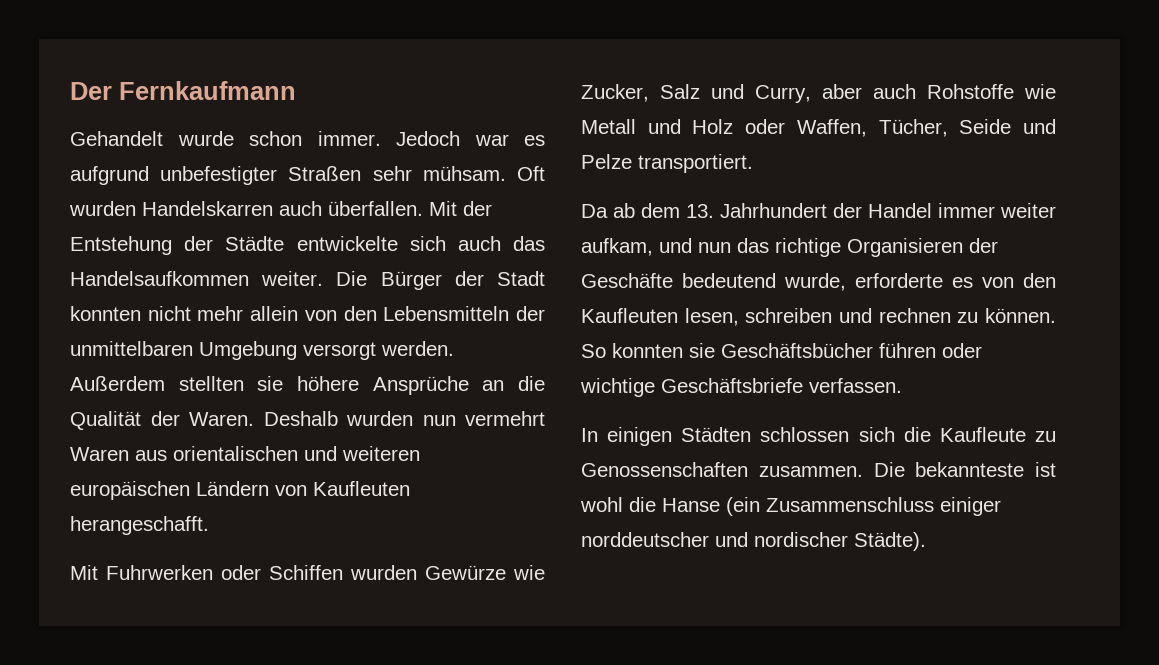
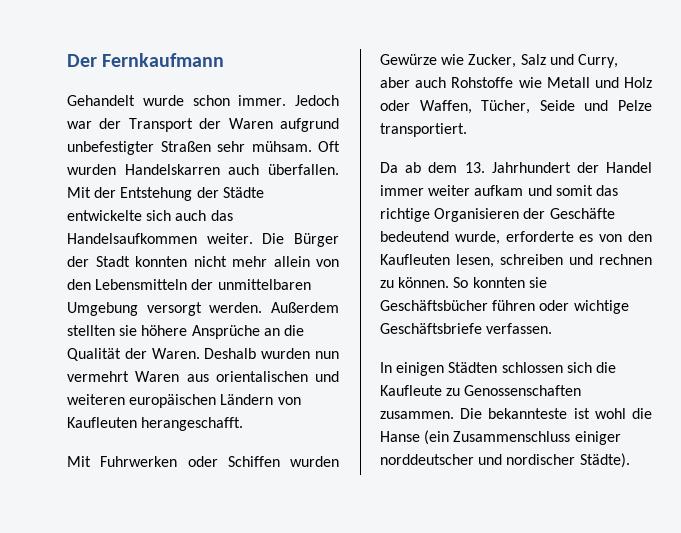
- Jedoch war es aufgrund unbefestigter Straßen sehr mühsam.
+ Jedoch war der Transport der Waren aufgrund unbefestigter Straßen sehr mühsam.
- Da ab dem 13. Jahrhundert der Handel immer weiter aufkam, und nun das richtige Organisieren der Geschäfte bedeutend wurde, erforderte es von den Kaufleuten lesen, schreiben und rechnen zu können.
+ Da ab dem 13. Jahrhundert der Handel immer weiter aufkam und somit das richtige Organisieren der Geschäfte bedeutend wurde, erforderte es von den Kaufleuten lesen, schreiben und rechnen zu können.

